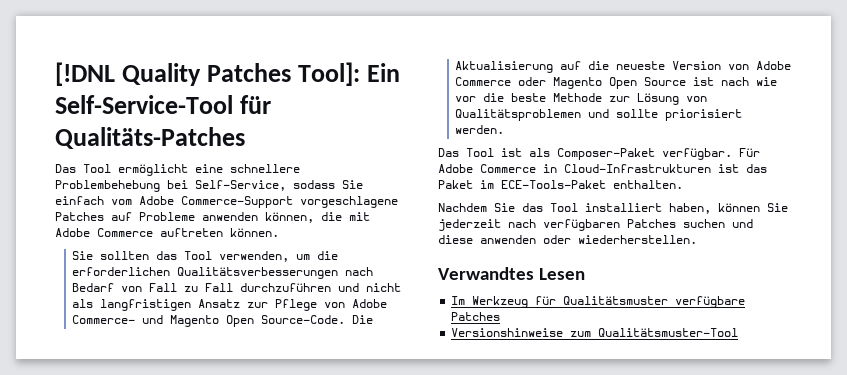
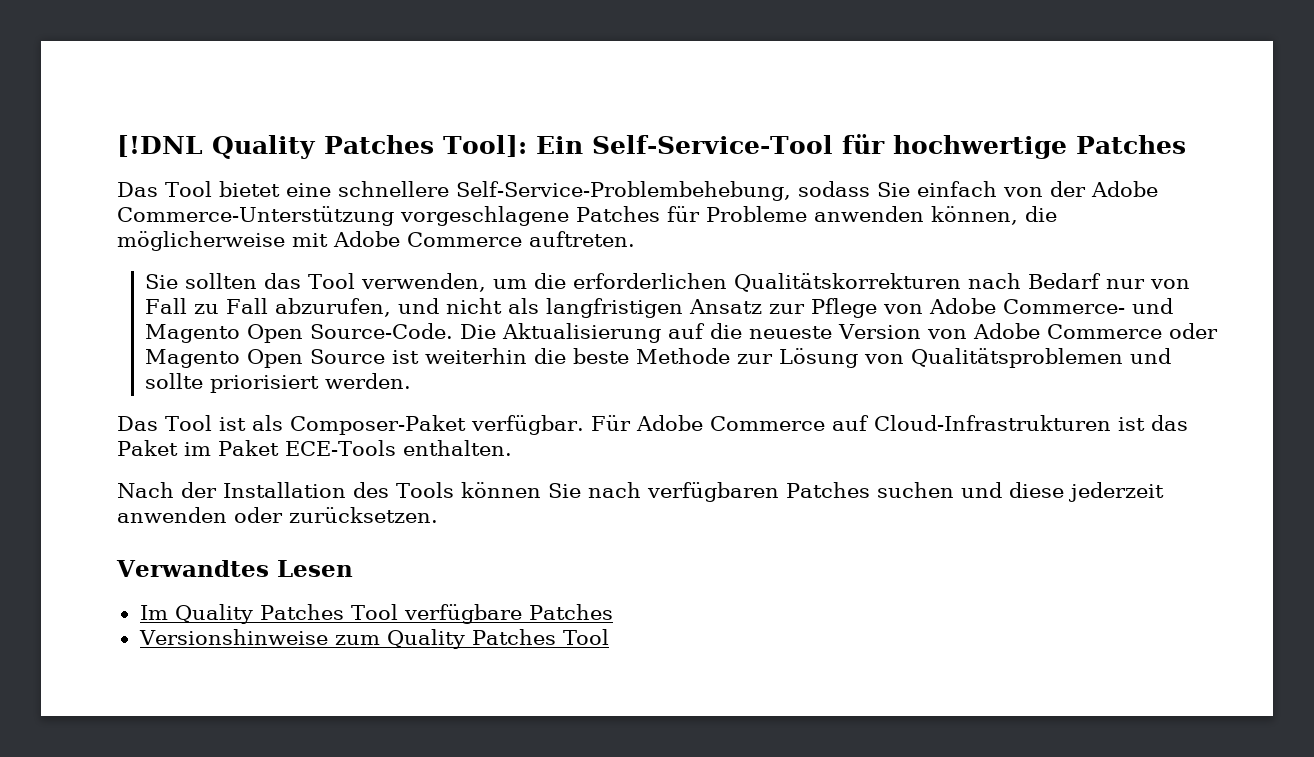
- [!DNL Quality Patches Tool]: Ein Self-Service-Tool für Qualitäts-Patches
- Das Tool ermöglicht eine schnellere Problembehebung bei Self-Service, sodass Sie einfach vom Adobe Commerce-Support vorgeschlagene Patches auf Probleme anwenden können, die mit Adobe Commerce auftreten können.
+ [!DNL Quality Patches Tool]: Ein Self-Service-Tool für hochwertige Patches
+ Das Tool bietet eine schnellere Self-Service-Problembehebung, sodass Sie einfach von der Adobe Commerce-Unterstützung vorgeschlagene Patches für Probleme anwenden können, die möglicherweise mit Adobe Commerce auftreten.
- Sie sollten das Tool verwenden, um die erforderlichen Qualitätsverbesserungen nach Bedarf von Fall zu Fall durchzuführen und nicht als langfristigen Ansatz zur Pflege von Adobe Commerce- und Magento Open Source-Code.
+ Sie sollten das Tool verwenden, um die erforderlichen Qualitätskorrekturen nach Bedarf nur von Fall zu Fall abzurufen, und nicht als langfristigen Ansatz zur Pflege von Adobe Commerce- und Magento Open Source-Code.
- Die Aktualisierung auf die neueste Version von Adobe Commerce oder Magento Open Source ist nach wie vor die beste Methode zur Lösung von Qualitätsproblemen und sollte priorisiert werden.
+ Die Aktualisierung auf die neueste Version von Adobe Commerce oder Magento Open Source ist weiterhin die beste Methode zur Lösung von Qualitätsproblemen und sollte priorisiert werden.
- Für Adobe Commerce in Cloud-Infrastrukturen ist das Paket im ECE-Tools-Paket enthalten.
+ Für Adobe Commerce auf Cloud-Infrastrukturen ist das Paket im Paket ECE-Tools enthalten.
- Nachdem Sie das Tool installiert haben, können Sie jederzeit nach verfügbaren Patches suchen und diese anwenden oder wiederherstellen.
+ Nach der Installation des Tools können Sie nach verfügbaren Patches suchen und diese jederzeit anwenden oder zurücksetzen.
- Im Werkzeug für Qualitätsmuster verfügbare Patches
+ Im Quality Patches Tool verfügbare Patches
- Versionshinweise zum Qualitätsmuster-Tool
+ Versionshinweise zum Quality Patches Tool

